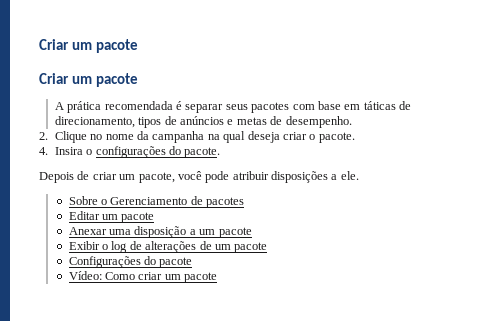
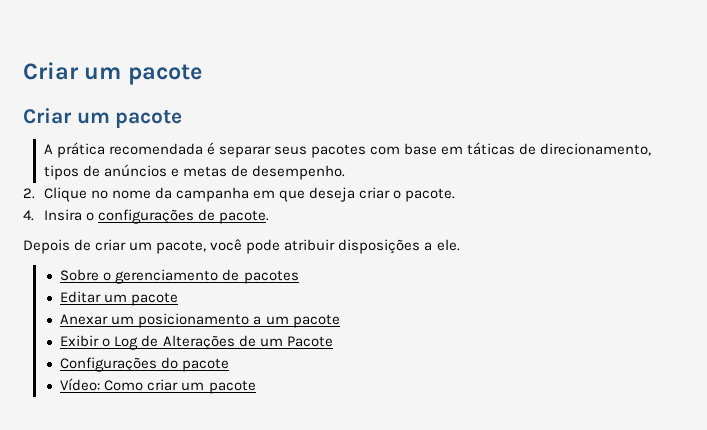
- 2. Clique no nome da campanha na qual deseja criar o pacote.
+ 2. Clique no nome da campanha em que deseja criar o pacote.
- 4. Insira o configurações do pacote.
+ 4. Insira o configurações de pacote.
- Sobre o Gerenciamento de pacotes
+ Sobre o gerenciamento de pacotes
- Anexar uma disposição a um pacote
+ Anexar um posicionamento a um pacote
- Exibir o log de alterações de um pacote
+ Exibir o Log de Alterações de um Pacote

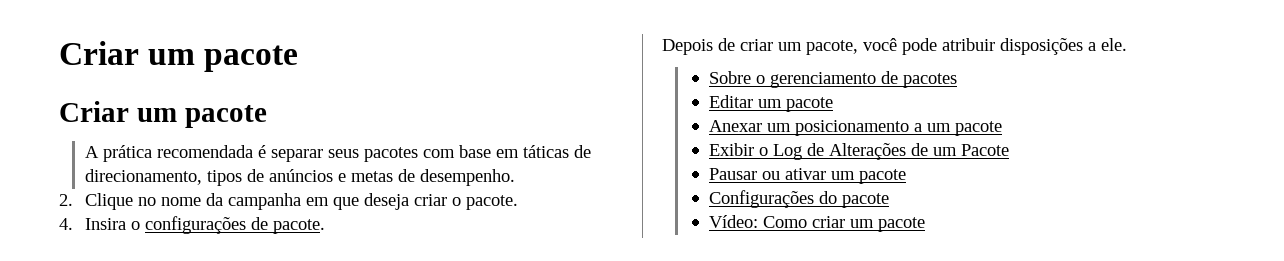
+ Pausar ou ativar um pacote

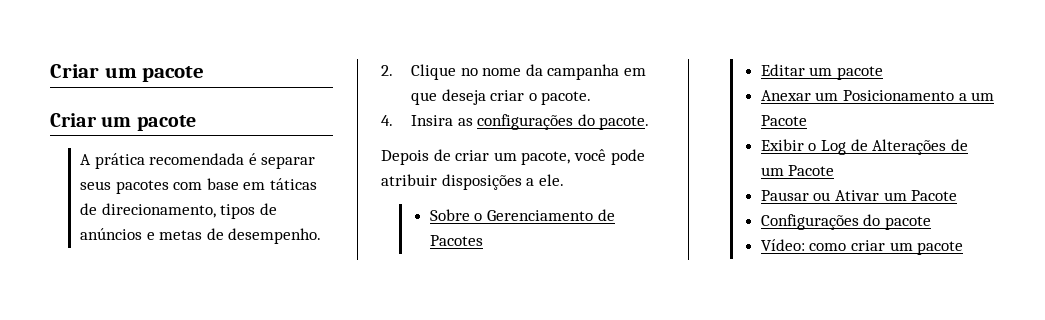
- 4. Insira o configurações de pacote.
+ 4. Insira as configurações do pacote.
- Sobre o gerenciamento de pacotes
+ Sobre o Gerenciamento de Pacotes
- Anexar um posicionamento a um pacote
+ Anexar um Posicionamento a um Pacote
- Pausar ou ativar um pacote
+ Pausar ou Ativar um Pacote
- Vídeo: Como criar um pacote
+ Vídeo: como criar um pacote

